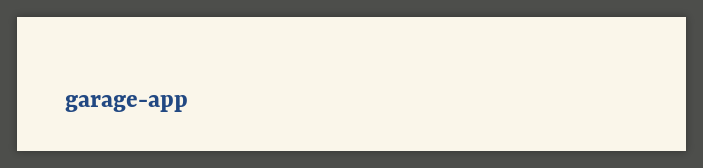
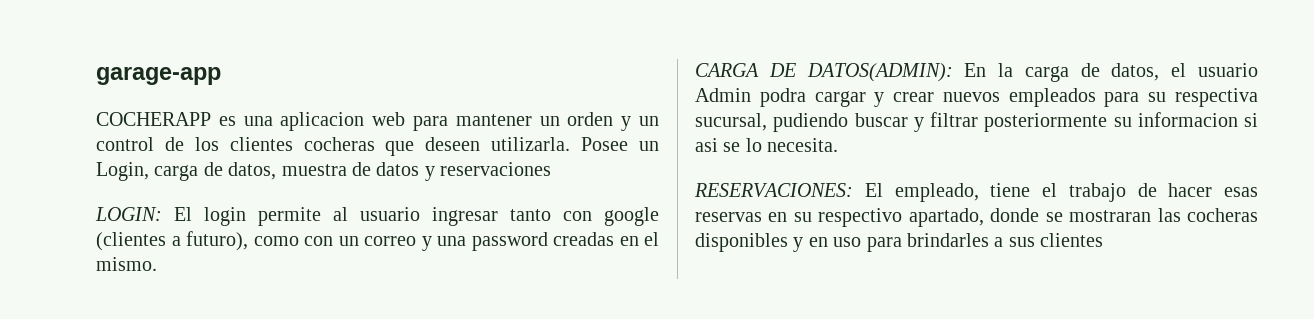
+ COCHERAPP es una aplicacion web para mantener un orden y un control de los clientes cocheras que deseen utilizarla. Posee un Login, carga de datos, muestra de datos y reservaciones
+ LOGIN: El login permite al usuario ingresar tanto con google (clientes a futuro), como con un correo y una password creadas en el mismo.
+ CARGA DE DATOS(ADMIN): En la carga de datos, el usuario Admin podra cargar y crear nuevos empleados para su respectiva sucursal, pudiendo buscar y filtrar posteriormente su informacion si asi se lo necesita.
+ RESERVACIONES: El empleado, tiene el trabajo de hacer esas reservas en su respectivo apartado, donde se mostraran las cocheras disponibles y en uso para brindarles a sus clientes

